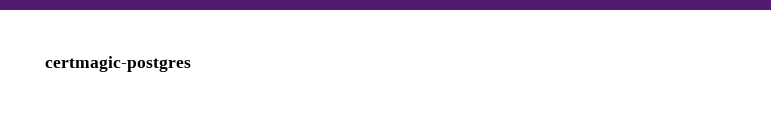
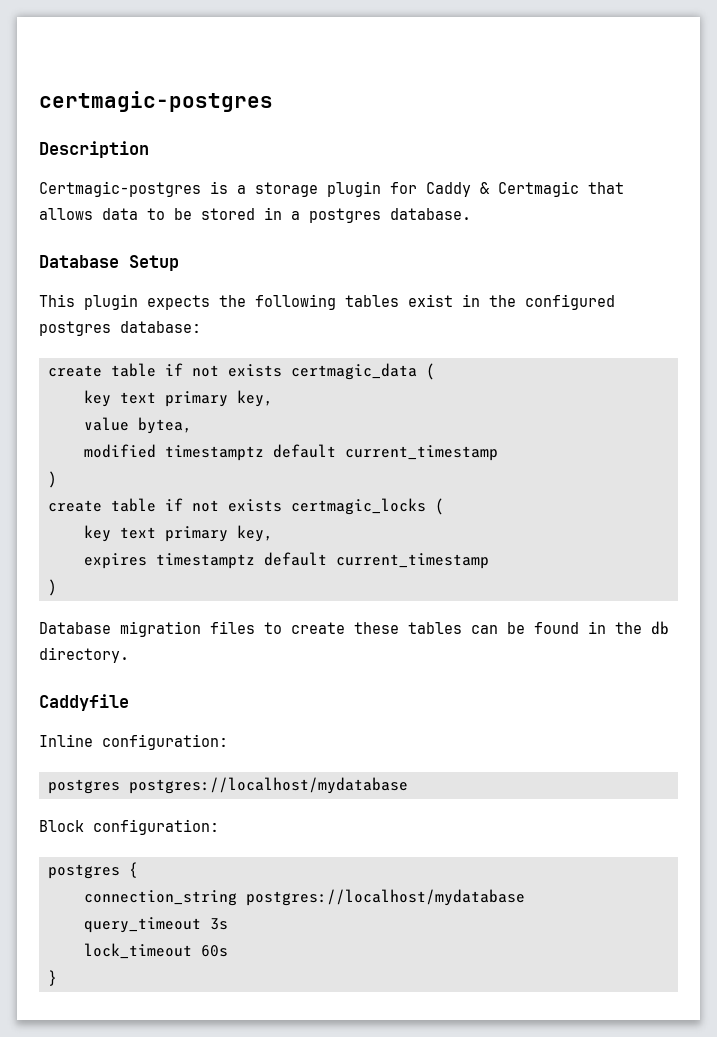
+ Description
+ Certmagic-postgres is a storage plugin for Caddy & Certmagic that allows data to be stored in a postgres database.
+ Database Setup
+ This plugin expects the following tables exist in the configured postgres database:
+ create table if not exists certmagic_data (
+ key text primary key,
+ value bytea,
+ modified timestamptz default current_timestamp
+ )
+ create table if not exists certmagic_locks (
+ key text primary key,
+ expires timestamptz default current_timestamp
+ )
+ Database migration files to create these tables can be found in the db directory.
+ Caddyfile
+ Inline configuration:
+ postgres postgres://localhost/mydatabase
+ Block configuration:
+ postgres {
+ connection_string postgres://localhost/mydatabase
+ query_timeout 3s
+ lock_timeout 60s
+ }

